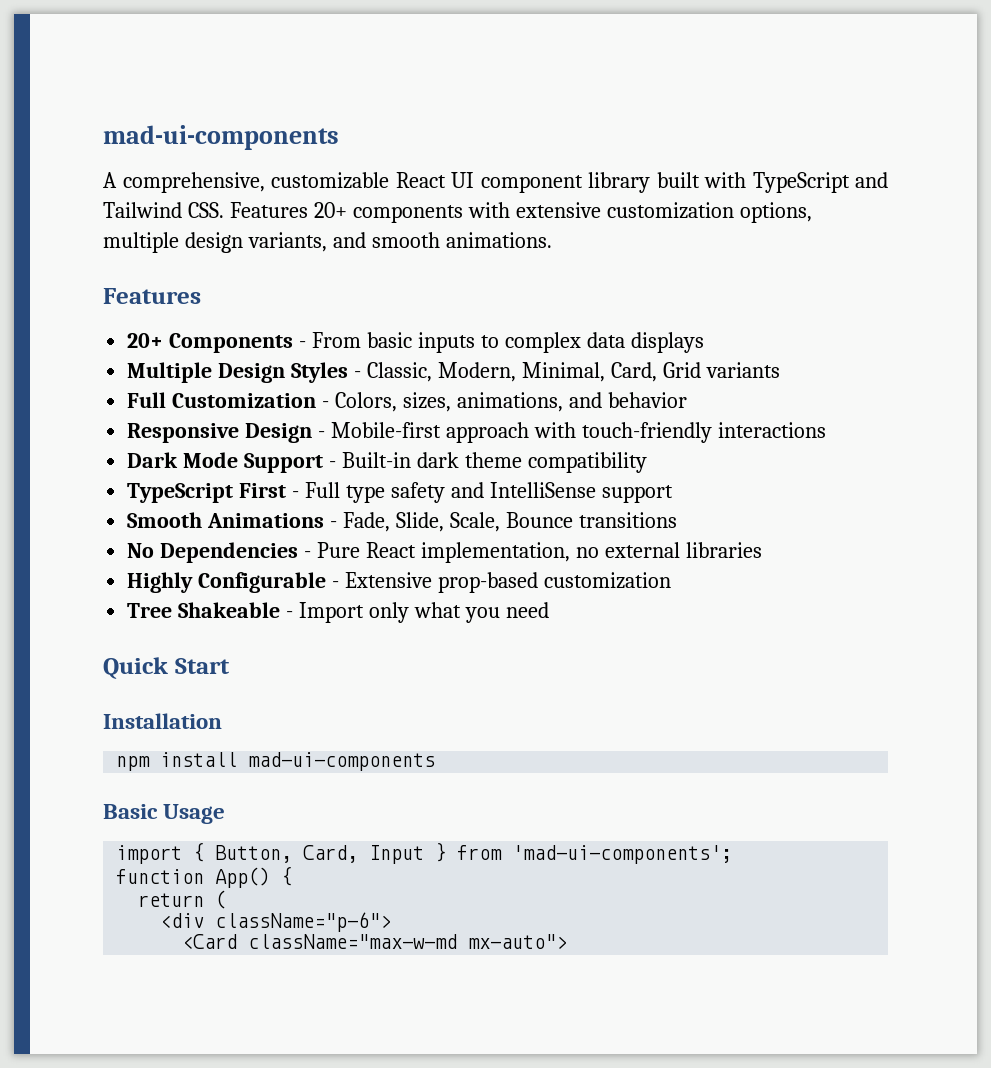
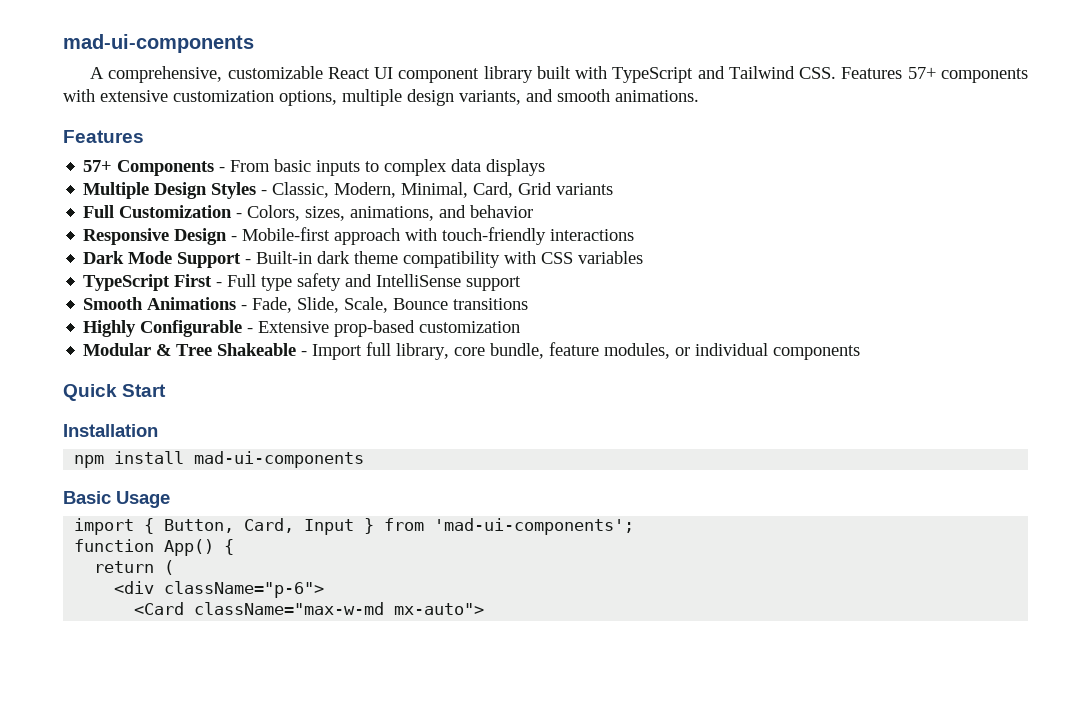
- A comprehensive, customizable React UI component library built with TypeScript and Tailwind CSS. Features 20+ components with extensive customization options, multiple design variants, and smooth animations.
+ A comprehensive, customizable React UI component library built with TypeScript and Tailwind CSS. Features 57+ components with extensive customization options, multiple design variants, and smooth animations.
- 20+ Components - From basic inputs to complex data displays
+ 57+ Components - From basic inputs to complex data displays
- Dark Mode Support - Built-in dark theme compatibility
+ Dark Mode Support - Built-in dark theme compatibility with CSS variables
- No Dependencies - Pure React implementation, no external libraries
- Tree Shakeable - Import only what you need
+ Modular & Tree Shakeable - Import full library, core bundle, feature modules, or individual components

